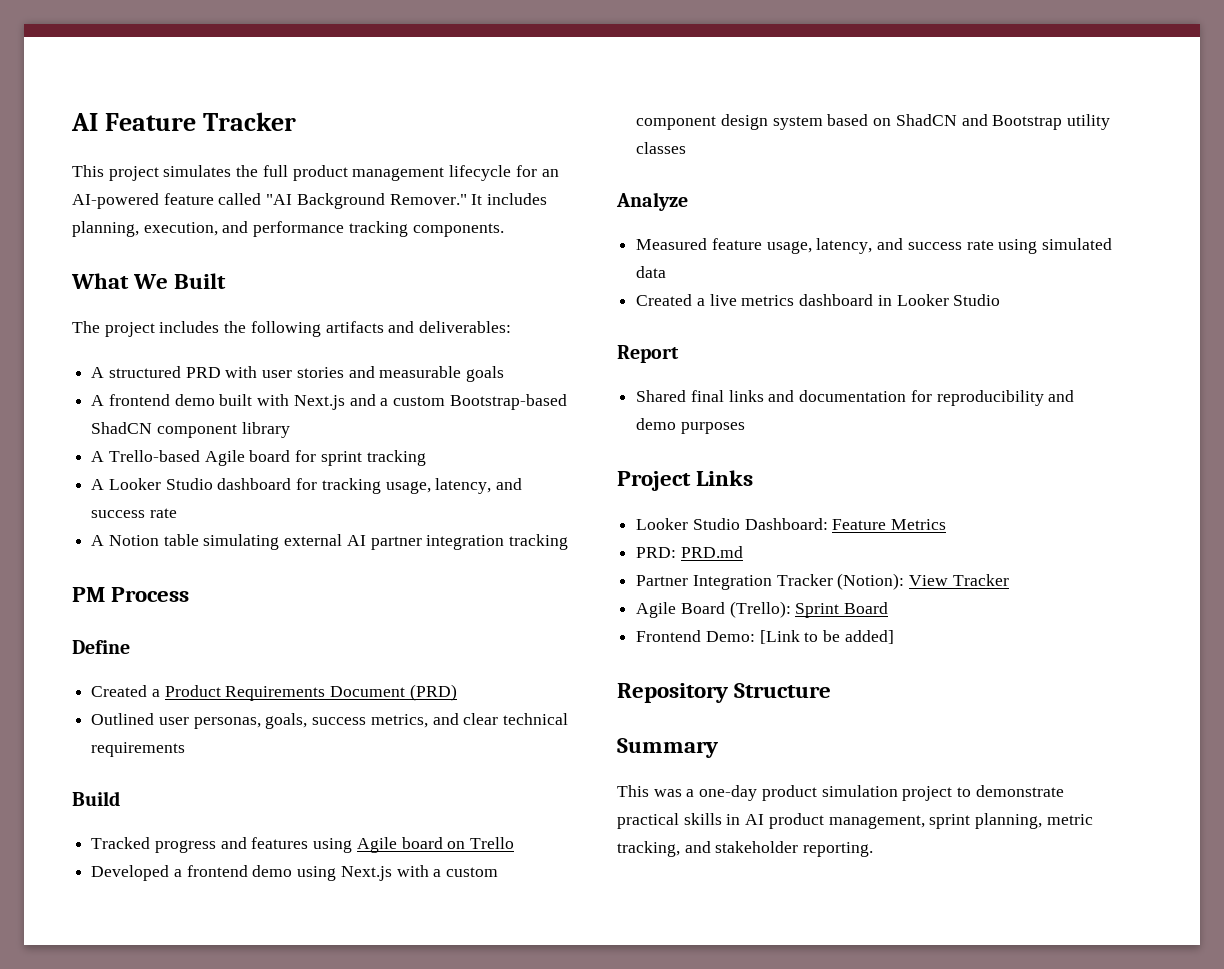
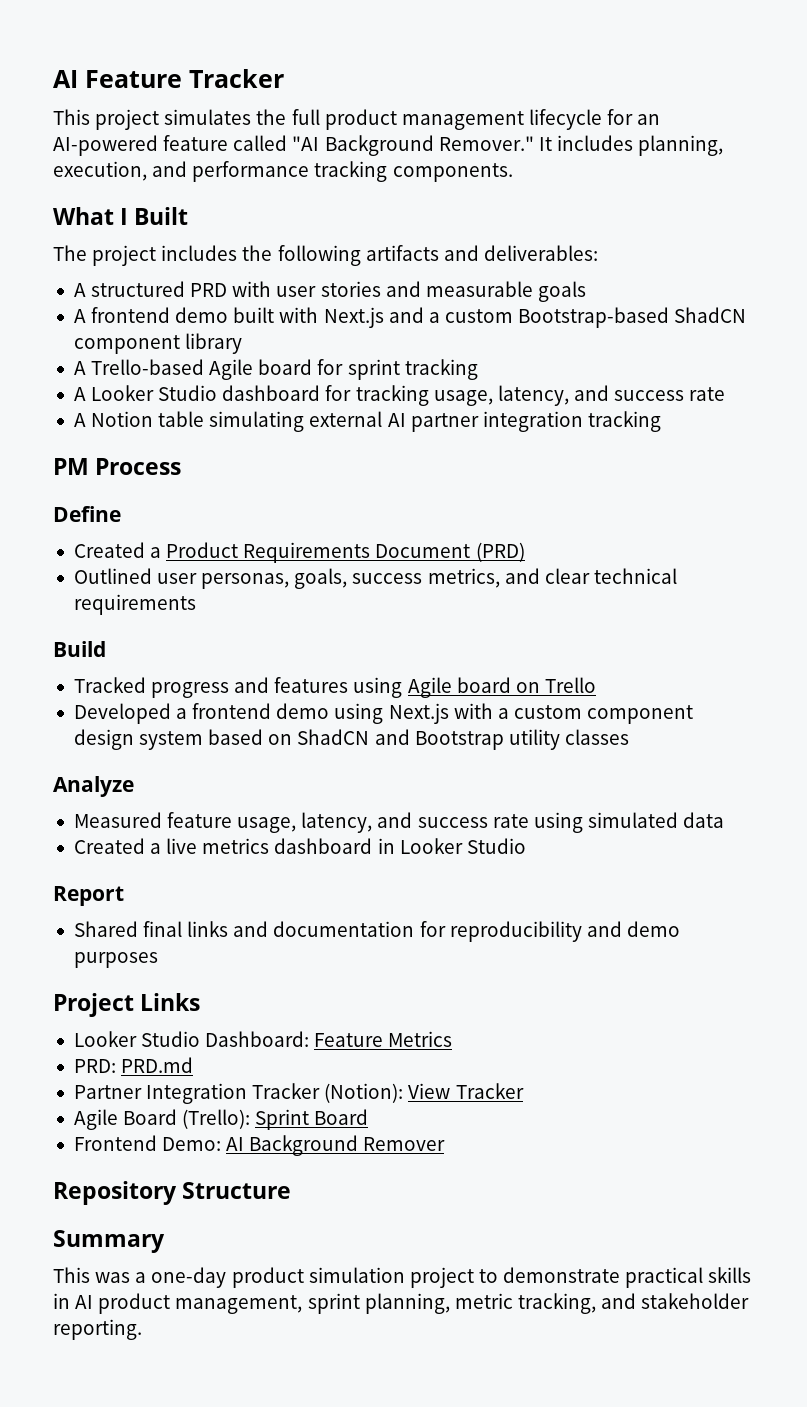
- What We Built
+ What I Built
- Frontend Demo: [Link to be added]
+ Frontend Demo: AI Background Remover

